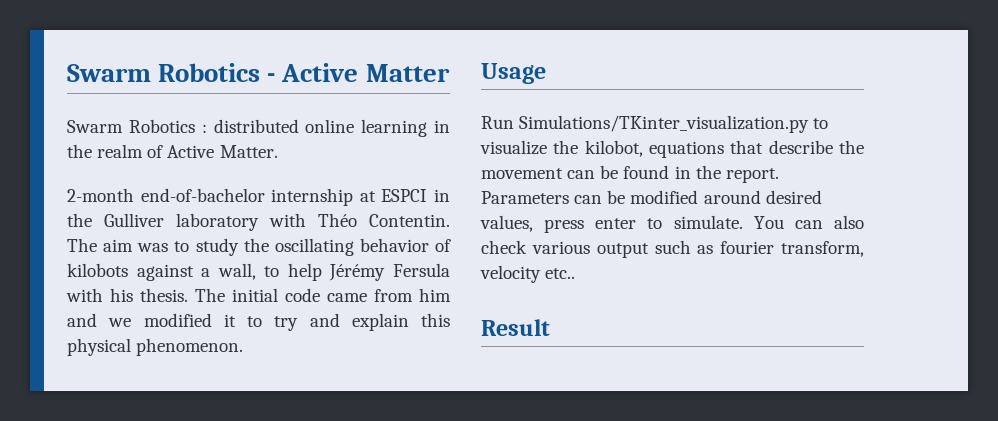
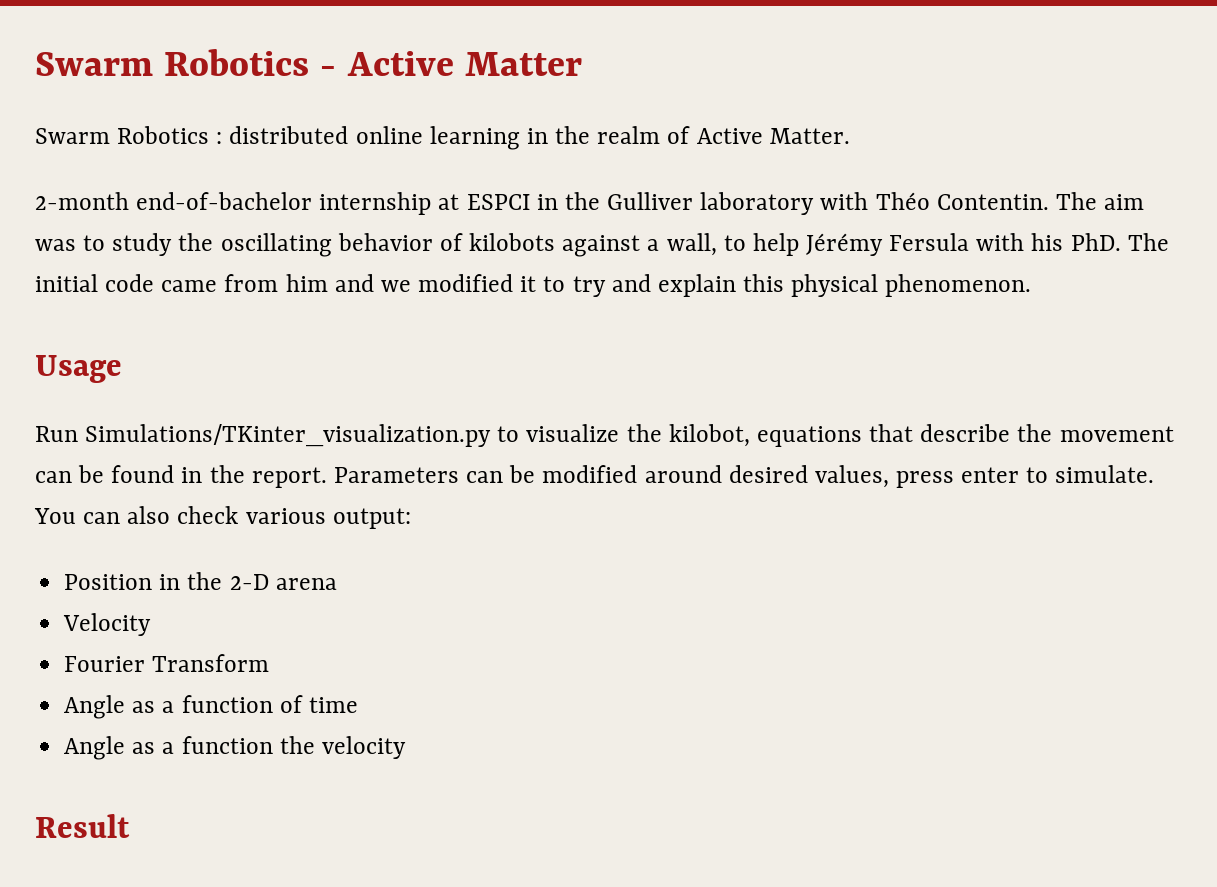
- The aim was to study the oscillating behavior of kilobots against a wall, to help Jérémy Fersula with his thesis. The initial code came from him and we modified it to try and explain this physical phenomenon.
+ The aim was to study the oscillating behavior of kilobots against a wall, to help Jérémy Fersula with his PhD. The initial code came from him and we modified it to try and explain this physical phenomenon.
- You can also check various output such as fourier transform, velocity etc..
+ You can also check various output:
+ Position in the 2-D arena
+ Velocity
+ Fourier Transform
+ Angle as a function of time
+ Angle as a function the velocity

